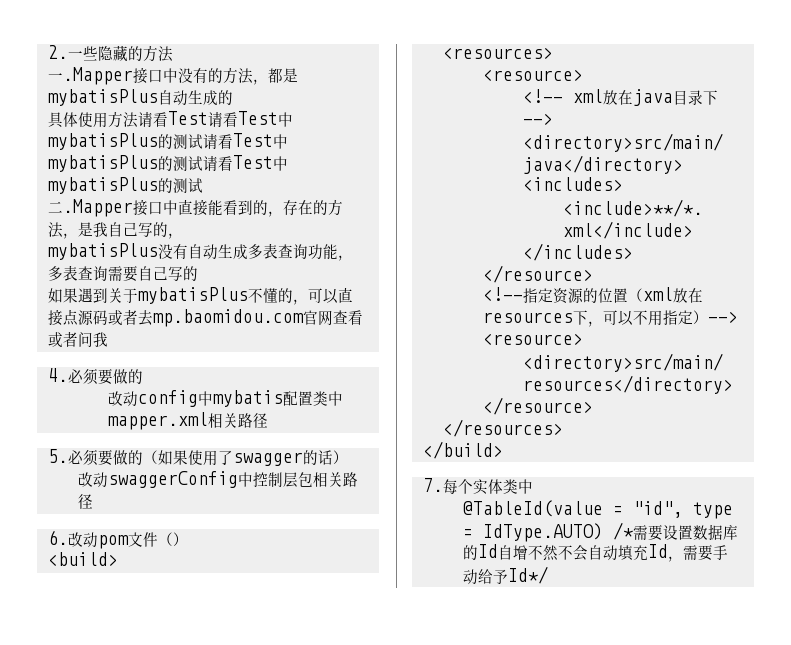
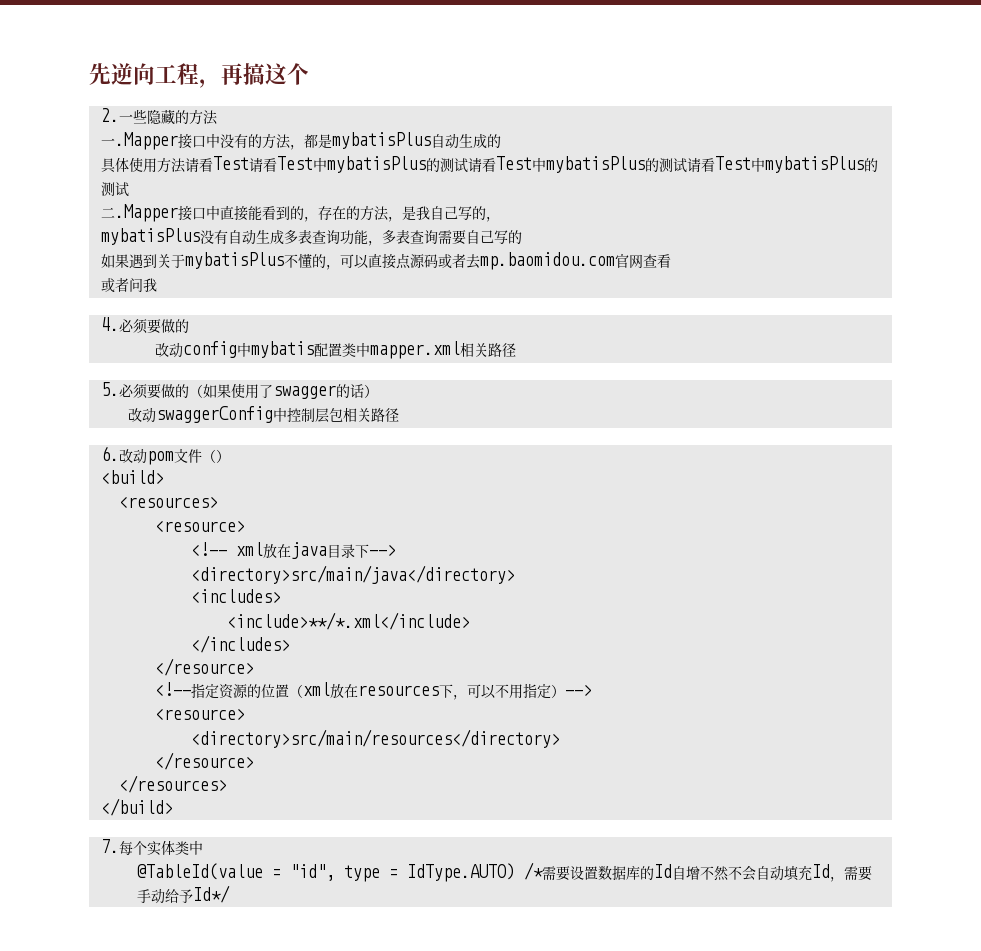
+ 先逆向工程，再搞这个

